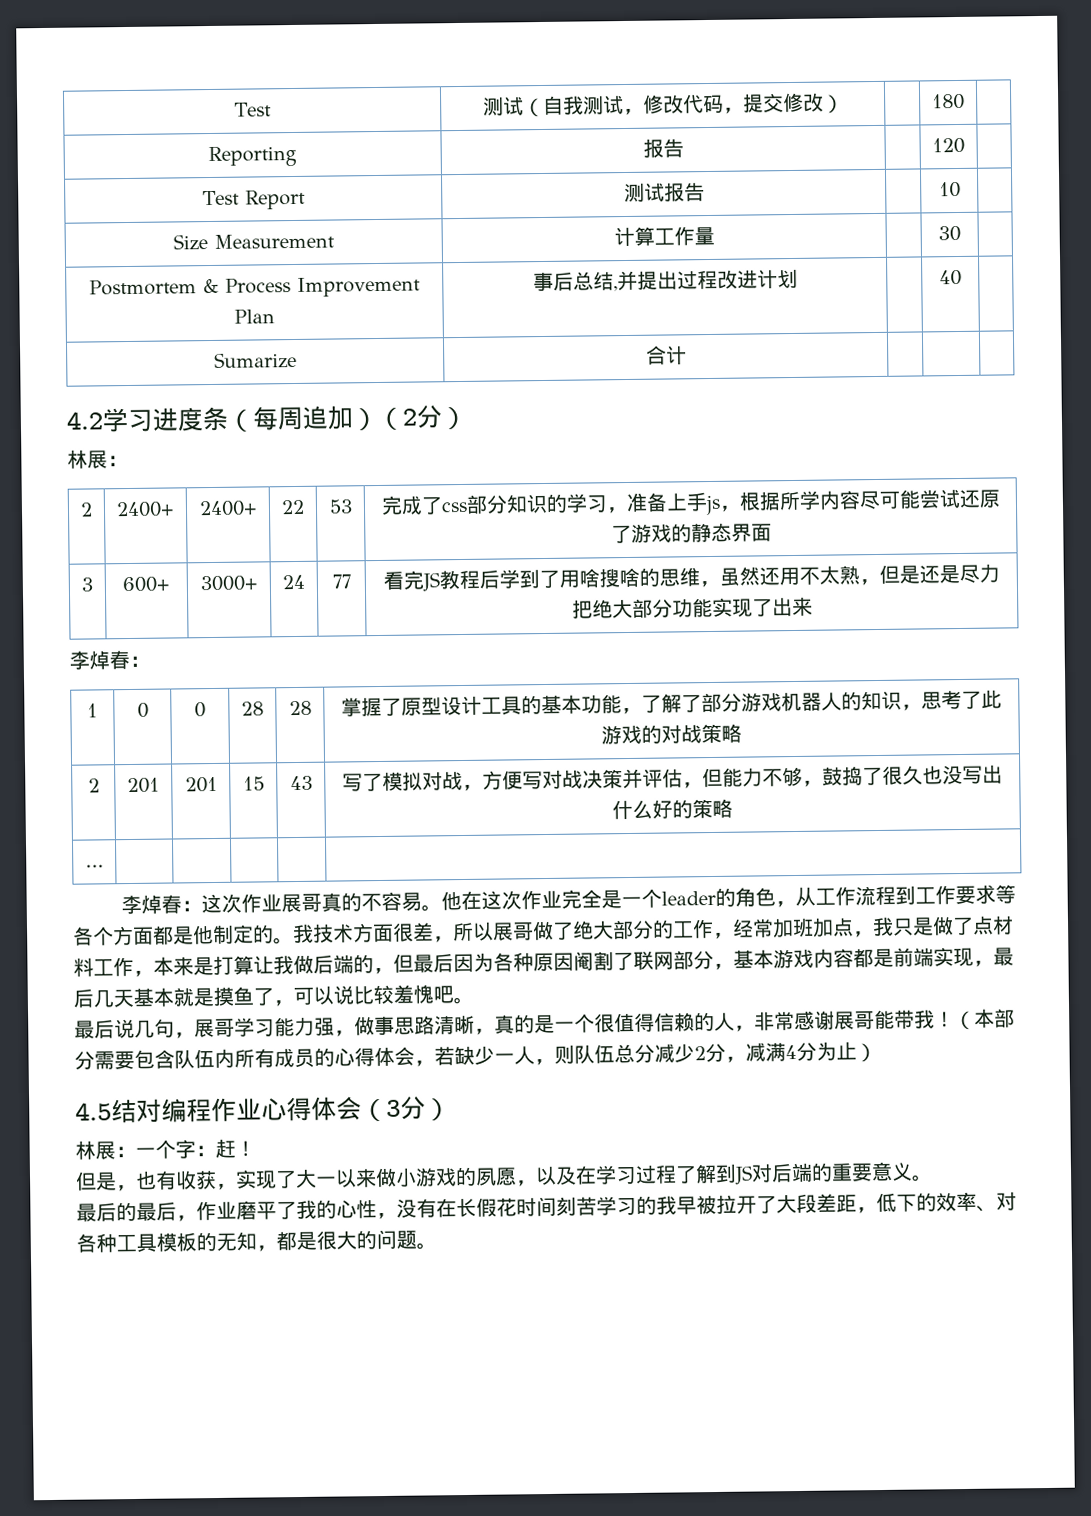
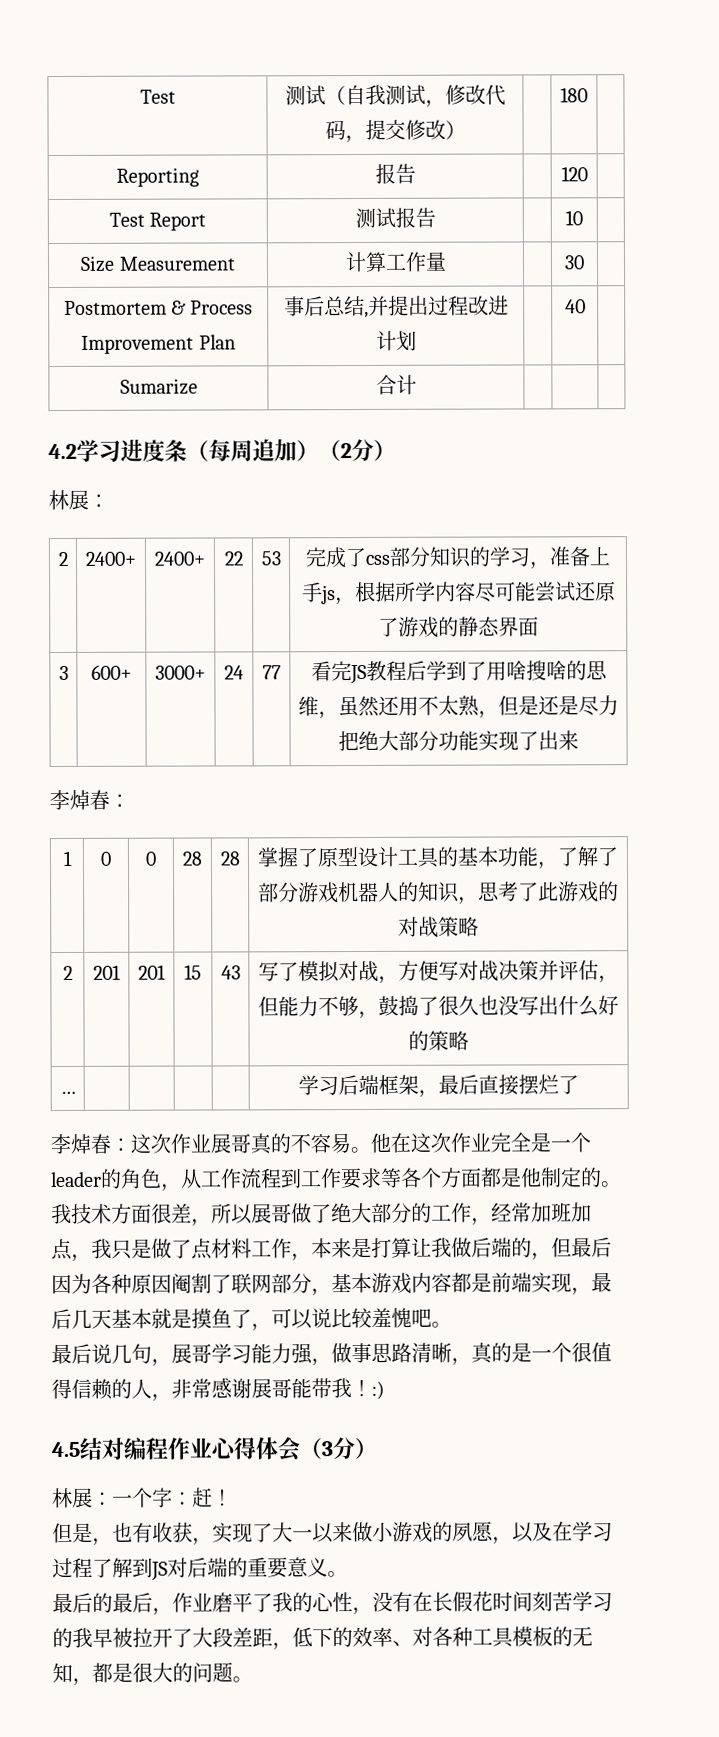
- … | | | | |
+ … | | | | | 学习后端框架，最后直接摆烂了
- 最后说几句，展哥学习能力强，做事思路清晰，真的是一个很值得信赖的人，非常感谢展哥能带我！（本部分需要包含队伍内所有成员的心得体会，若缺少一人，则队伍总分减少2分，减满4分为止）
+ 最后说几句，展哥学习能力强，做事思路清晰，真的是一个很值得信赖的人，非常感谢展哥能带我！:)

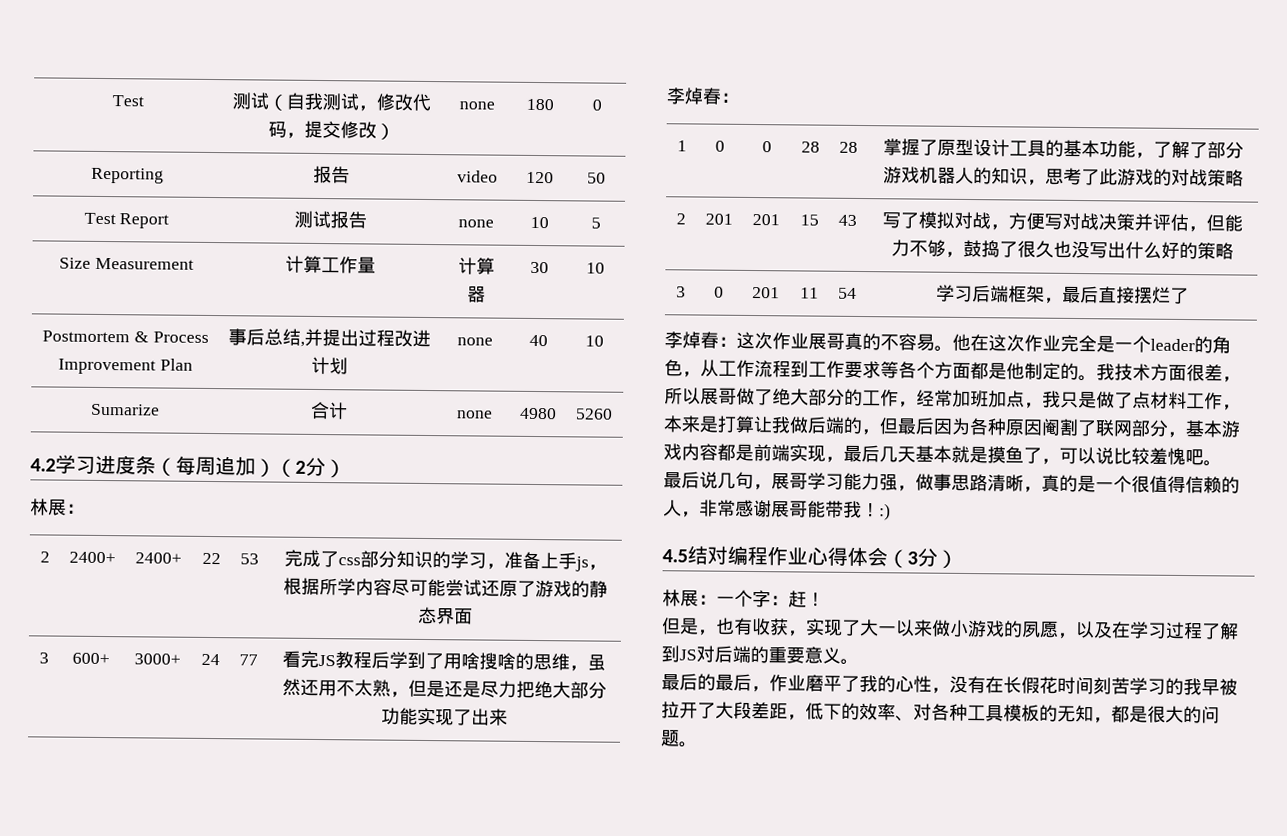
- Test | 测试（自我测试，修改代码，提交修改） | | 180 |
+ Test | 测试（自我测试，修改代码，提交修改） | none | 180 | 0
- Reporting | 报告 | | 120 |
+ Reporting | 报告 | video | 120 | 50
- Test Report | 测试报告 | | 10 |
+ Test Report | 测试报告 | none | 10 | 5
- Size Measurement | 计算工作量 | | 30 |
+ Size Measurement | 计算工作量 | 计算器 | 30 | 10
- Postmortem & Process Improvement Plan | 事后总结,并提出过程改进计划 | | 40 |
+ Postmortem & Process Improvement Plan | 事后总结,并提出过程改进计划 | none | 40 | 10
- Sumarize | 合计 | | |
+ Sumarize | 合计 | none | 4980 | 5260
- … | | | | | 学习后端框架，最后直接摆烂了
+ 3 | 0 | 201 | 11 | 54 | 学习后端框架，最后直接摆烂了

